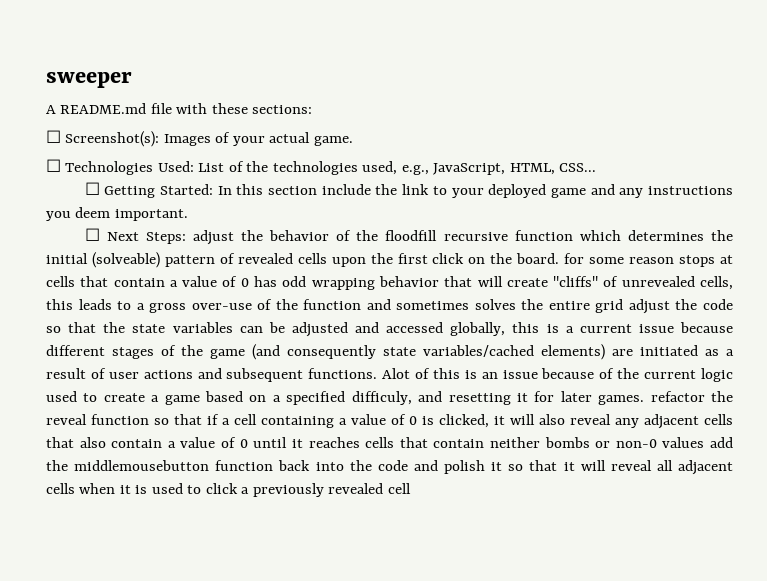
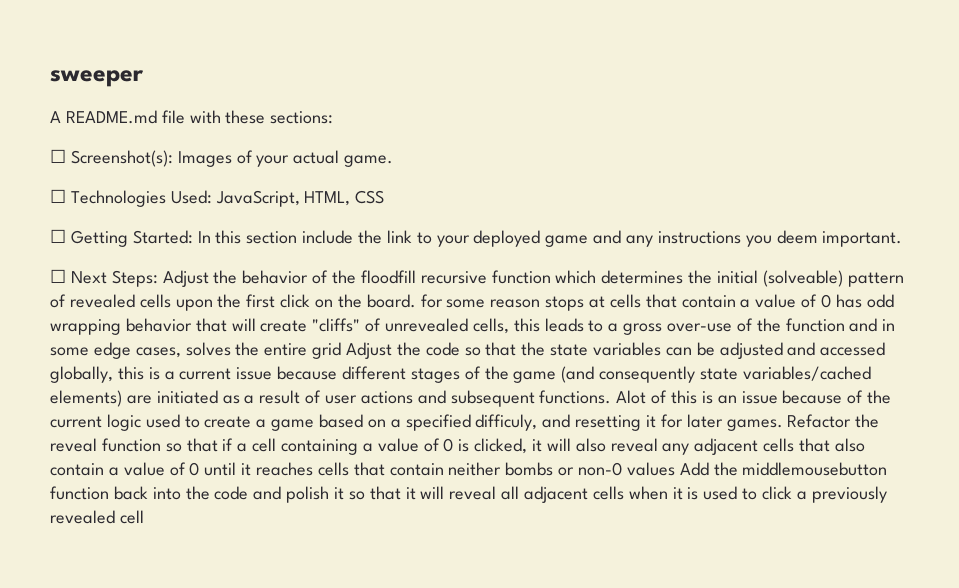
- ☐ Technologies Used: List of the technologies used, e.g., JavaScript, HTML, CSS...
+ ☐ Technologies Used: JavaScript, HTML, CSS
- adjust the behavior of the floodfill recursive function which determines the initial (solveable) pattern of revealed cells upon the first click on the board. for some reason stops at cells that contain a value of 0 has odd wrapping behavior that will create "cliffs" of unrevealed cells, this leads to a gross over-use of the function and sometimes solves the entire grid adjust the code so that the state variables can be adjusted and accessed globally, this is a current issue because different stages of the game (and consequently state variables/cached elements) are initiated as a result of user actions and subsequent functions.
+ Adjust the behavior of the floodfill recursive function which determines the initial (solveable) pattern of revealed cells upon the first click on the board. for some reason stops at cells that contain a value of 0 has odd wrapping behavior that will create "cliffs" of unrevealed cells, this leads to a gross over-use of the function and in some edge cases, solves the entire grid Adjust the code so that the state variables can be adjusted and accessed globally, this is a current issue because different stages of the game (and consequently state variables/cached elements) are initiated as a result of user actions and subsequent functions.
- Alot of this is an issue because of the current logic used to create a game based on a specified difficuly, and resetting it for later games. refactor the reveal function so that if a cell containing a value of 0 is clicked, it will also reveal any adjacent cells that also contain a value of 0 until it reaches cells that contain neither bombs or non-0 values add the middlemousebutton function back into the code and polish it so that it will reveal all adjacent cells when it is used to click a previously revealed cell
+ Alot of this is an issue because of the current logic used to create a game based on a specified difficuly, and resetting it for later games. Refactor the reveal function so that if a cell containing a value of 0 is clicked, it will also reveal any adjacent cells that also contain a value of 0 until it reaches cells that contain neither bombs or non-0 values Add the middlemousebutton function back into the code and polish it so that it will reveal all adjacent cells when it is used to click a previously revealed cell

